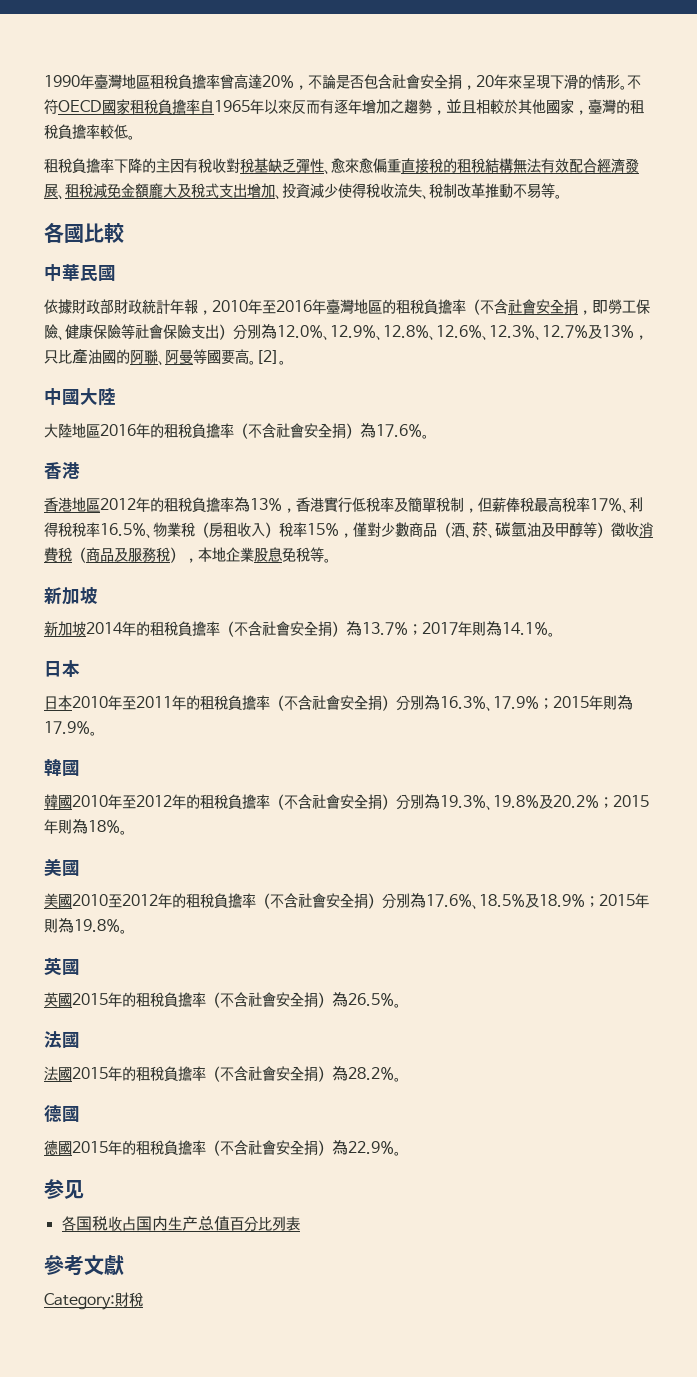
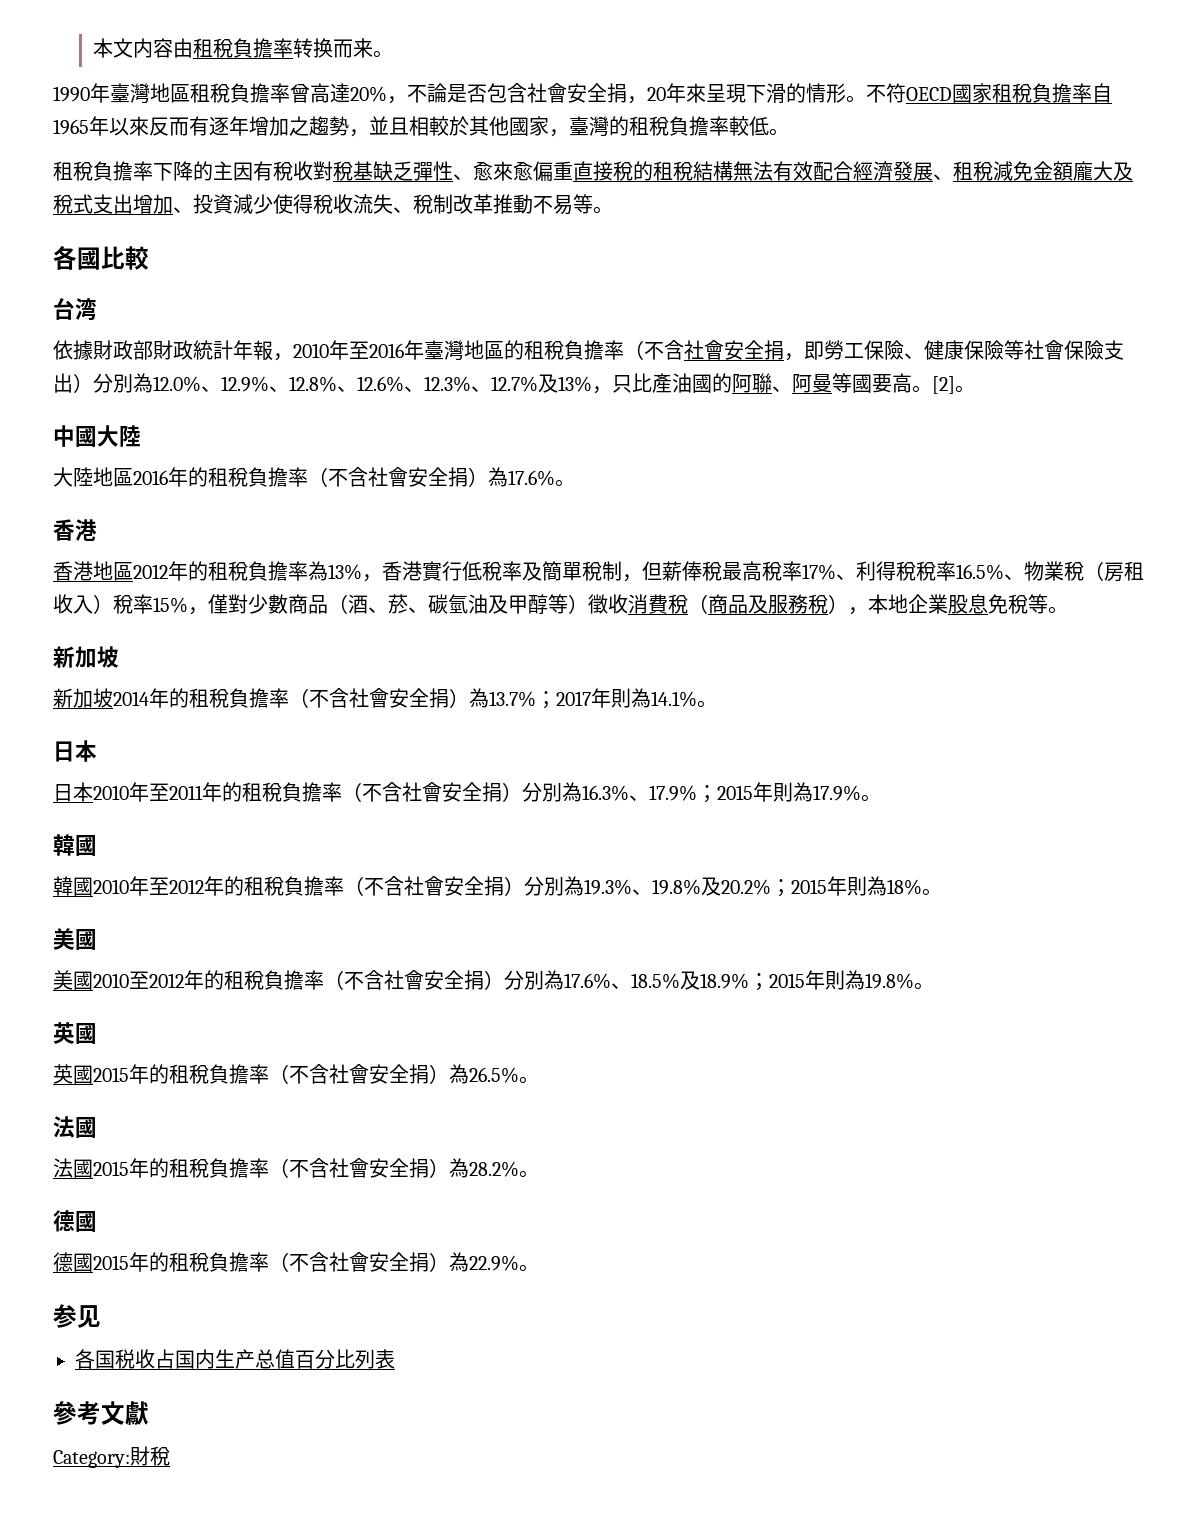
+ 本文内容由租稅負擔率转换而来。
- 中華民國
+ 台湾

